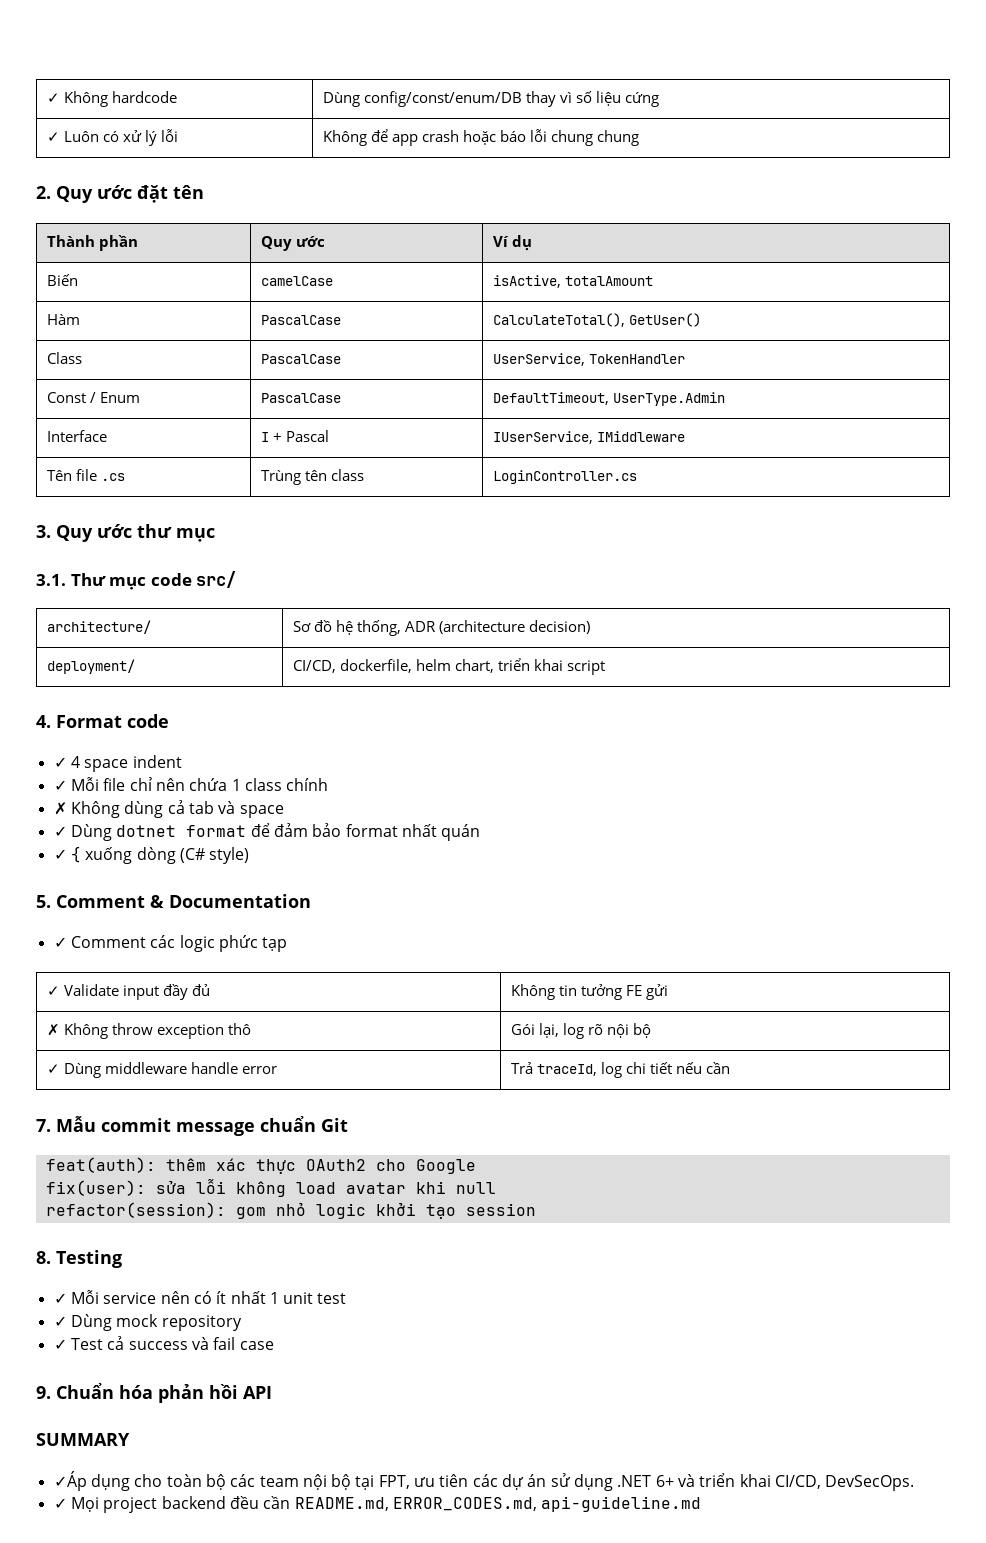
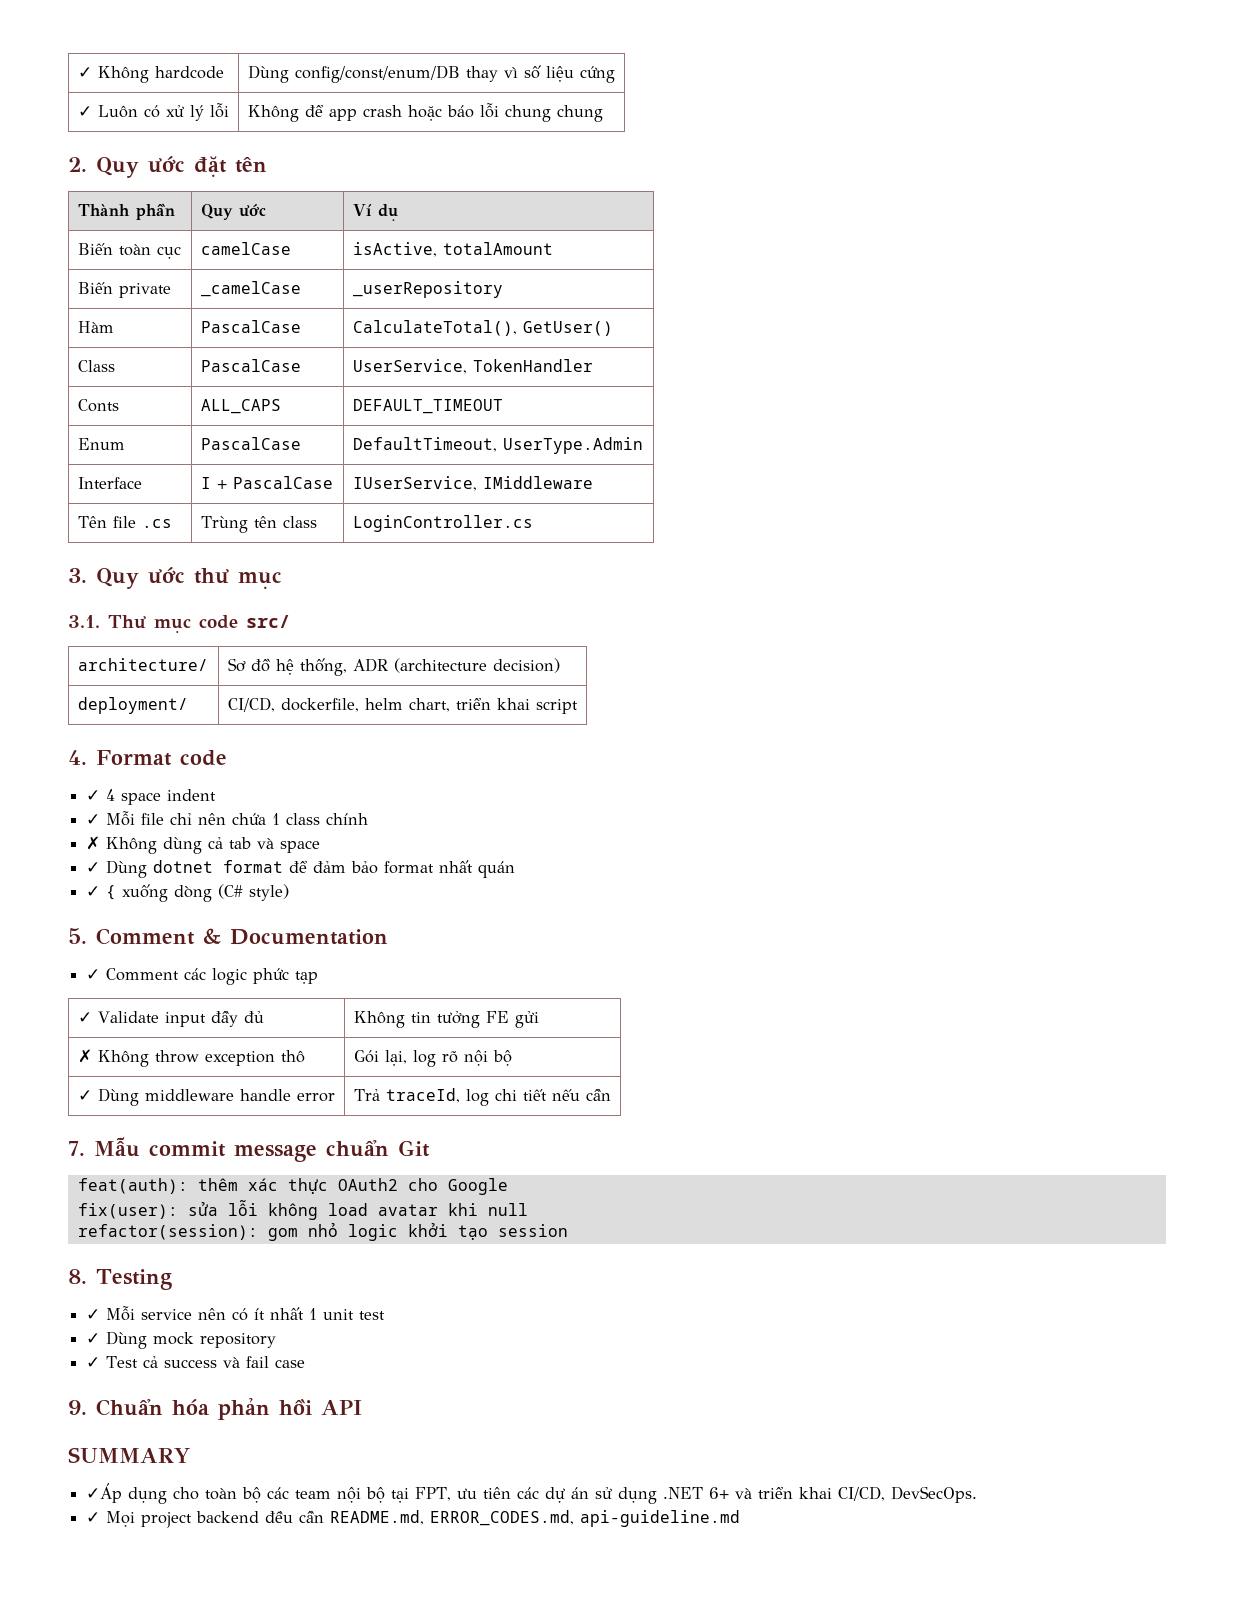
- Biến | camelCase | isActive, totalAmount
+ Biến toàn cục | camelCase | isActive, totalAmount
+ Biến private | _camelCase | _userRepository
- Const / Enum | PascalCase | DefaultTimeout, UserType.Admin
+ Conts | ALL_CAPS | DEFAULT_TIMEOUT
+ Enum | PascalCase | DefaultTimeout, UserType.Admin
- Interface | I + Pascal | IUserService, IMiddleware
+ Interface | I + PascalCase | IUserService, IMiddleware

